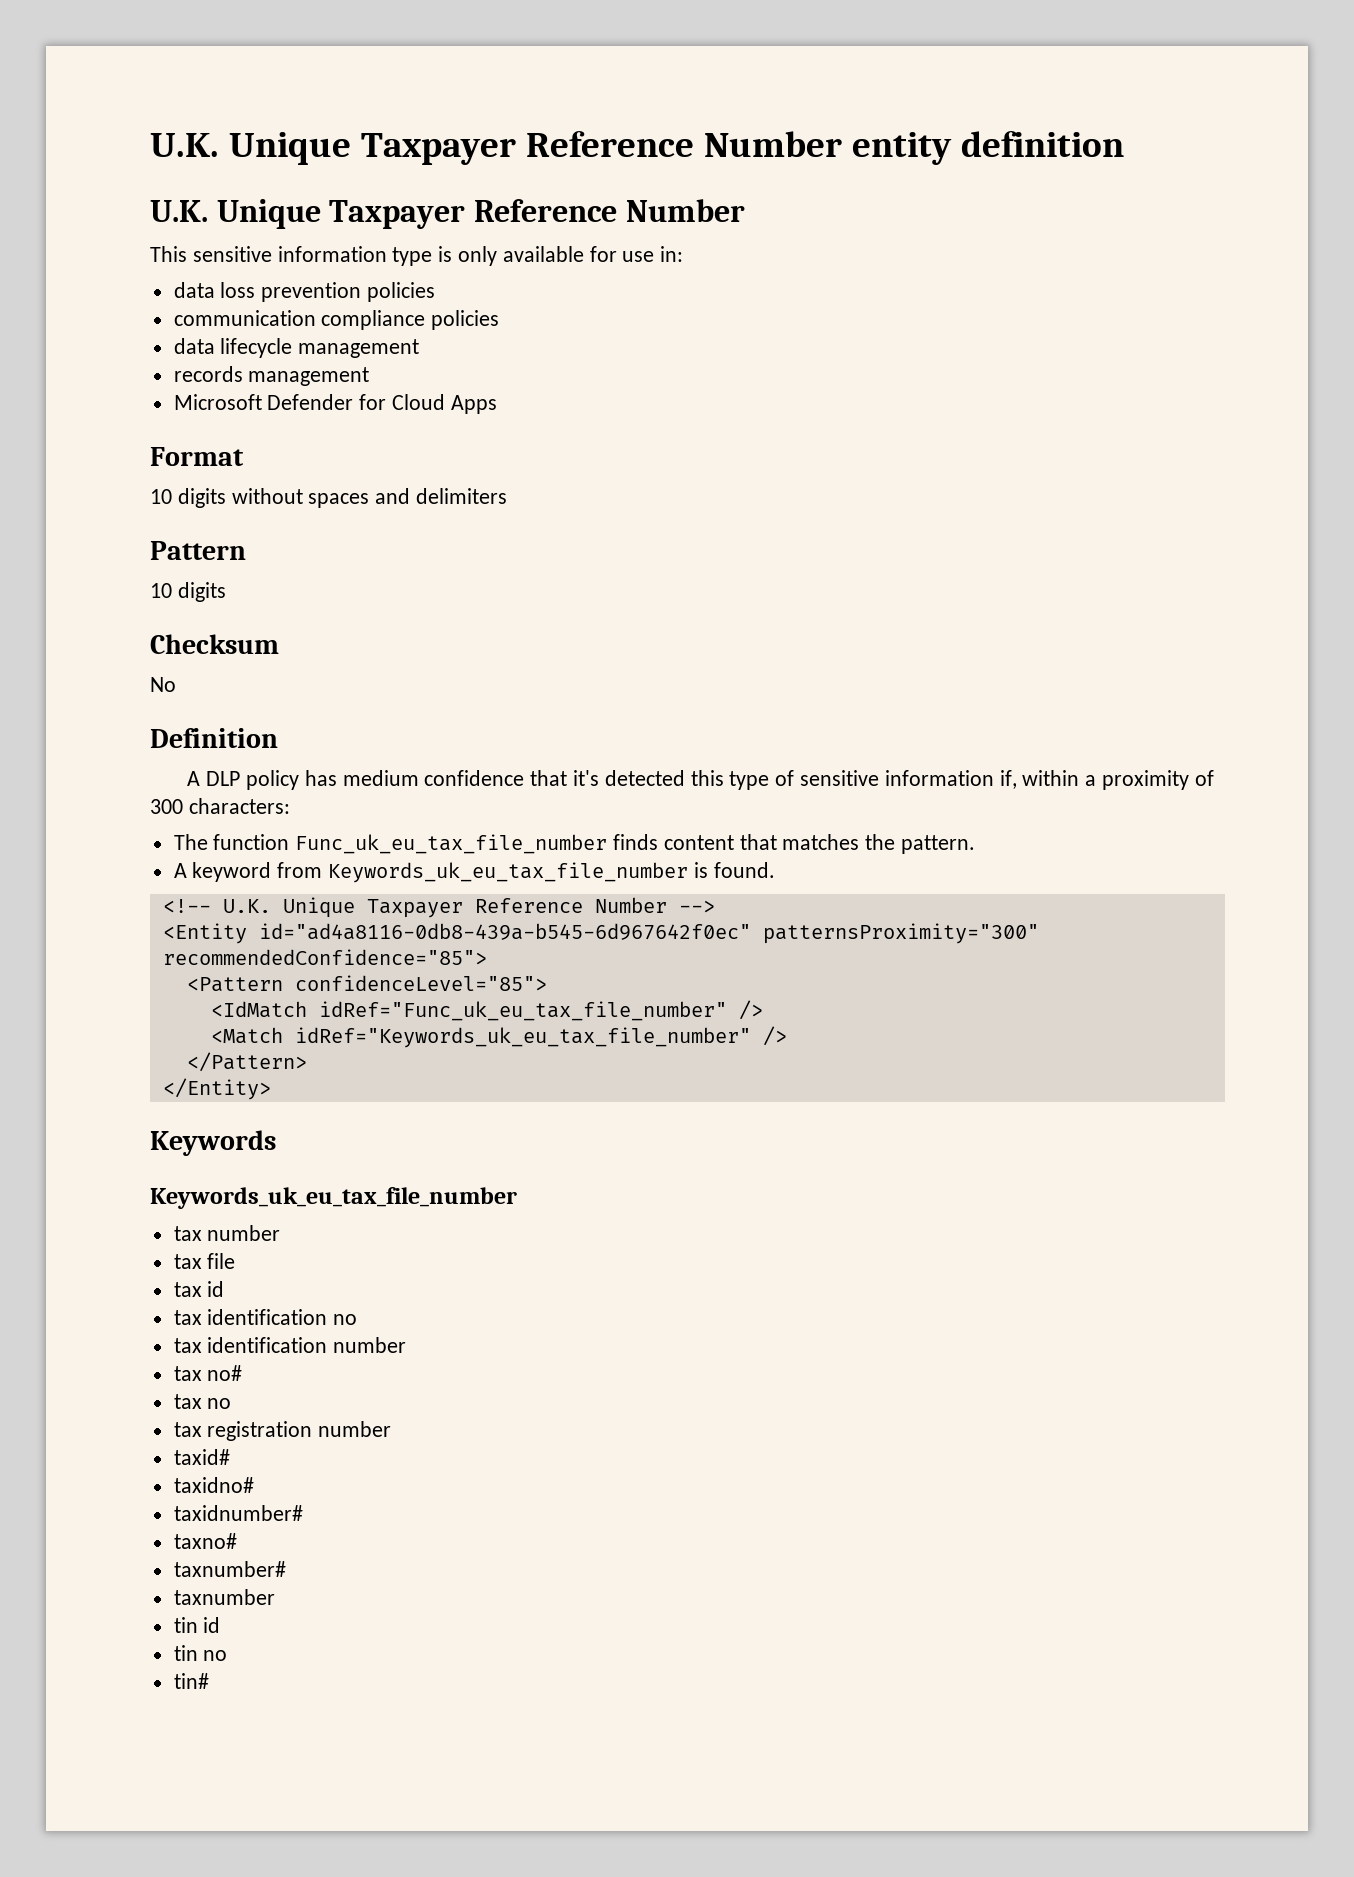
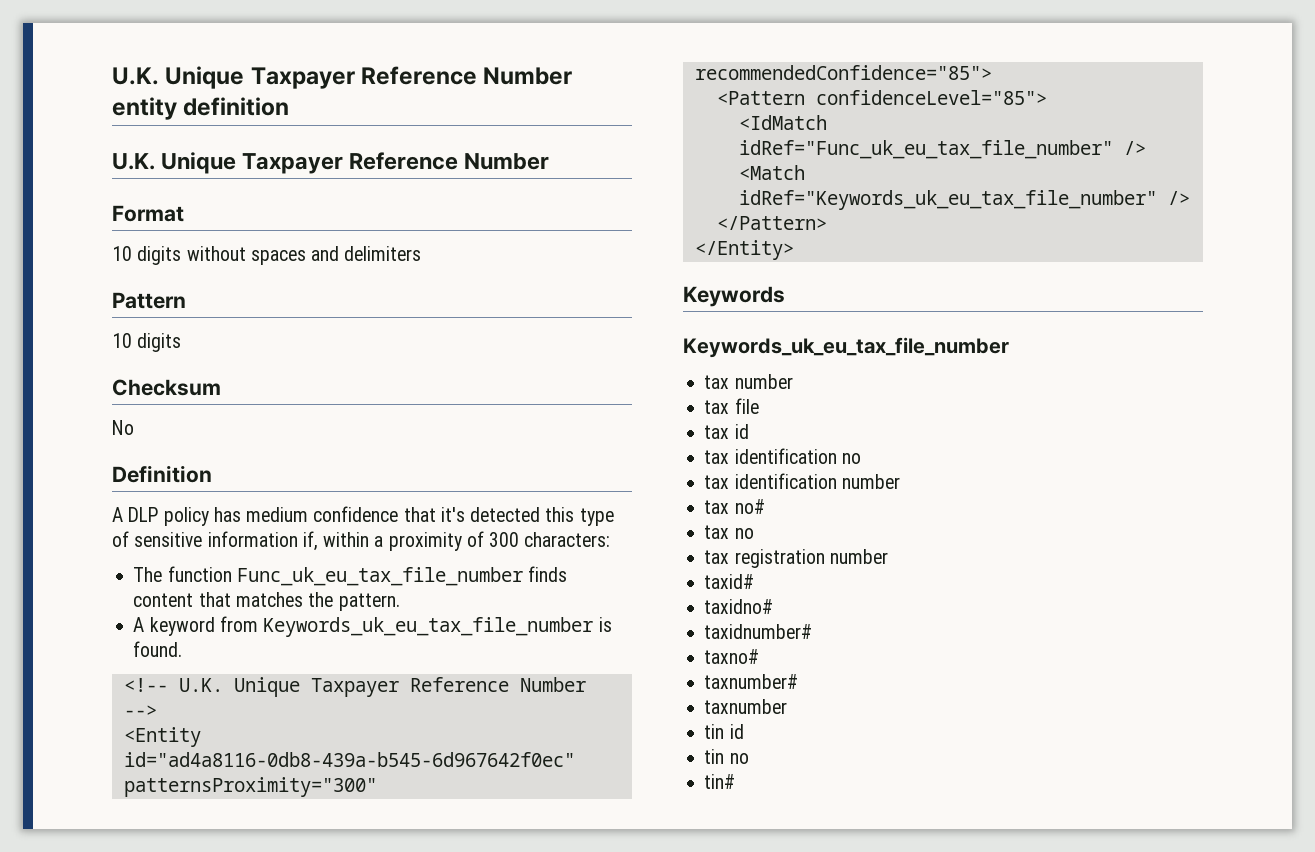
- This sensitive information type is only available for use in:
- data loss prevention policies
- communication compliance policies
- data lifecycle management
- records management
- Microsoft Defender for Cloud Apps

